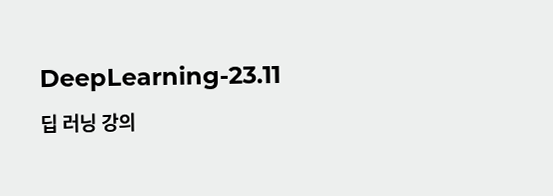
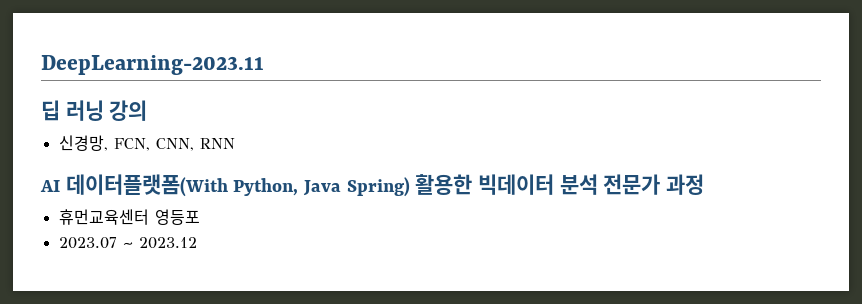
- DeepLearning-23.11
+ DeepLearning-2023.11
+ 신경망, FCN, CNN, RNN
+ AI 데이터플랫폼(With Python, Java Spring) 활용한 빅데이터 분석 전문가 과정
+ 휴먼교육센터 영등포
+ 2023.07 ~ 2023.12

